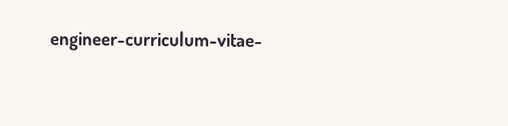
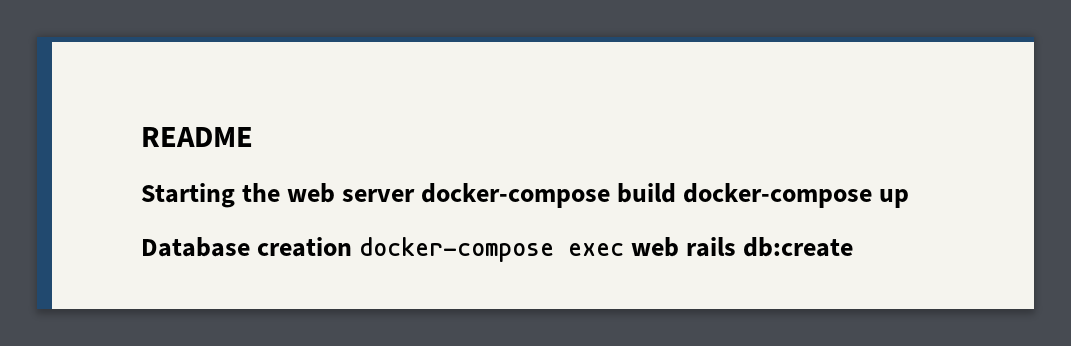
- engineer-curriculum-vitae-
+ README
+ Starting the web server docker-compose build docker-compose up
+ Database creation docker-compose exec web rails db:create

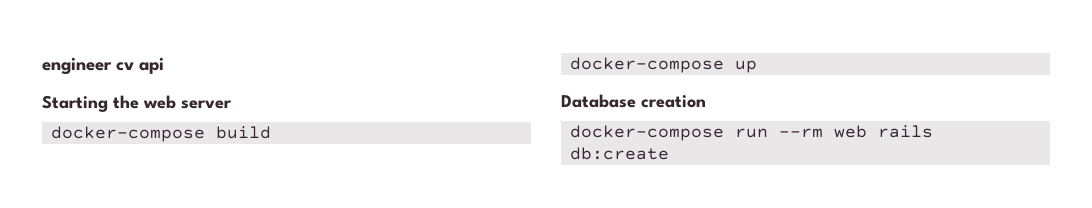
- README
+ engineer cv api
- Starting the web server docker-compose build docker-compose up
+ Starting the web server
+ docker-compose build
+ docker-compose up
- Database creation docker-compose exec web rails db:create
+ Database creation
+ docker-compose run --rm web rails db:create

